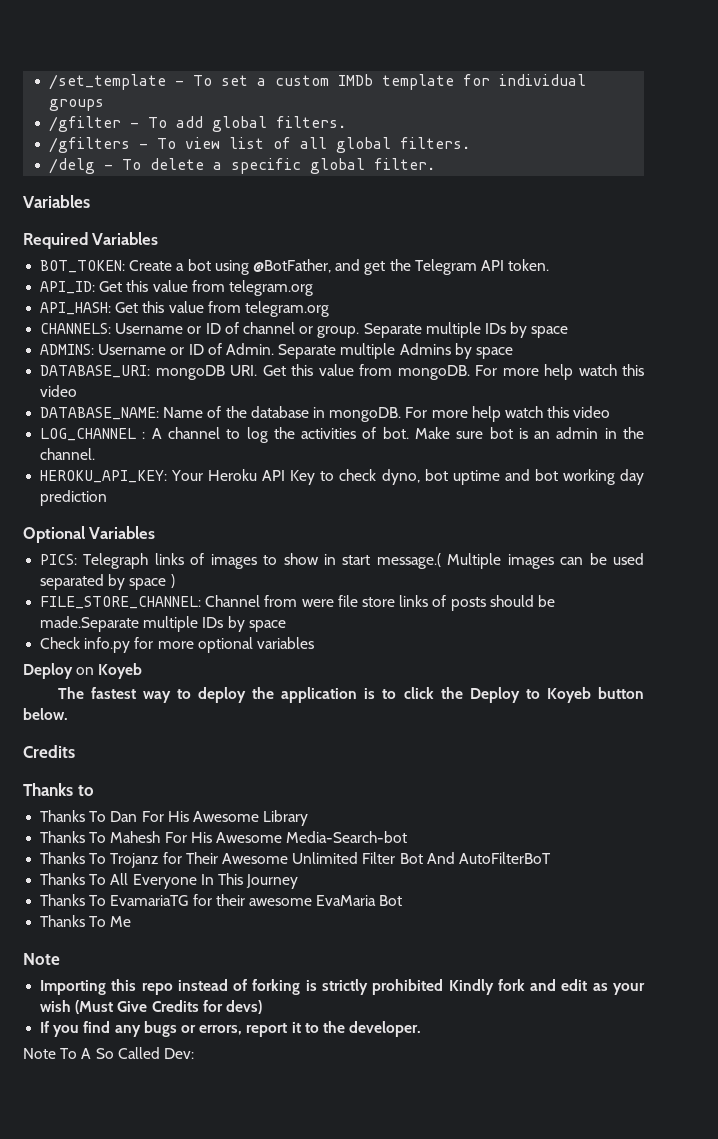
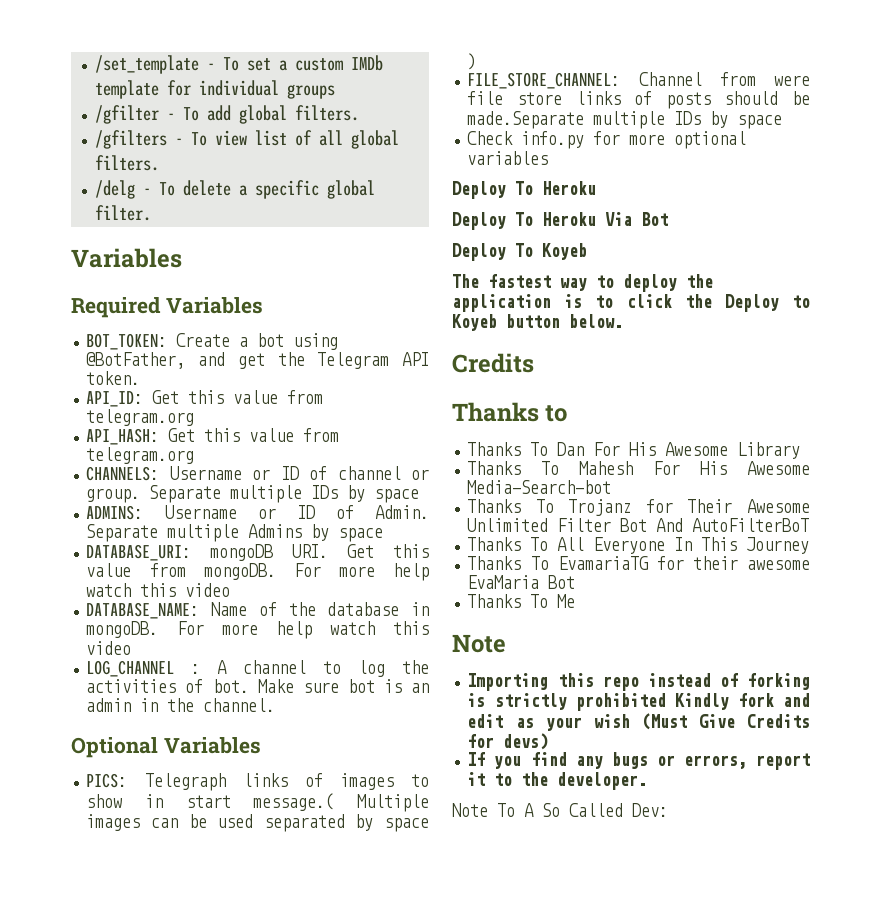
- HEROKU_API_KEY: Your Heroku API Key to check dyno, bot uptime and bot working day prediction
  Check info.py for more optional variables
- Deploy on Koyeb
+ Deploy To Heroku
+ Deploy To Heroku Via Bot
+ Deploy To Koyeb

